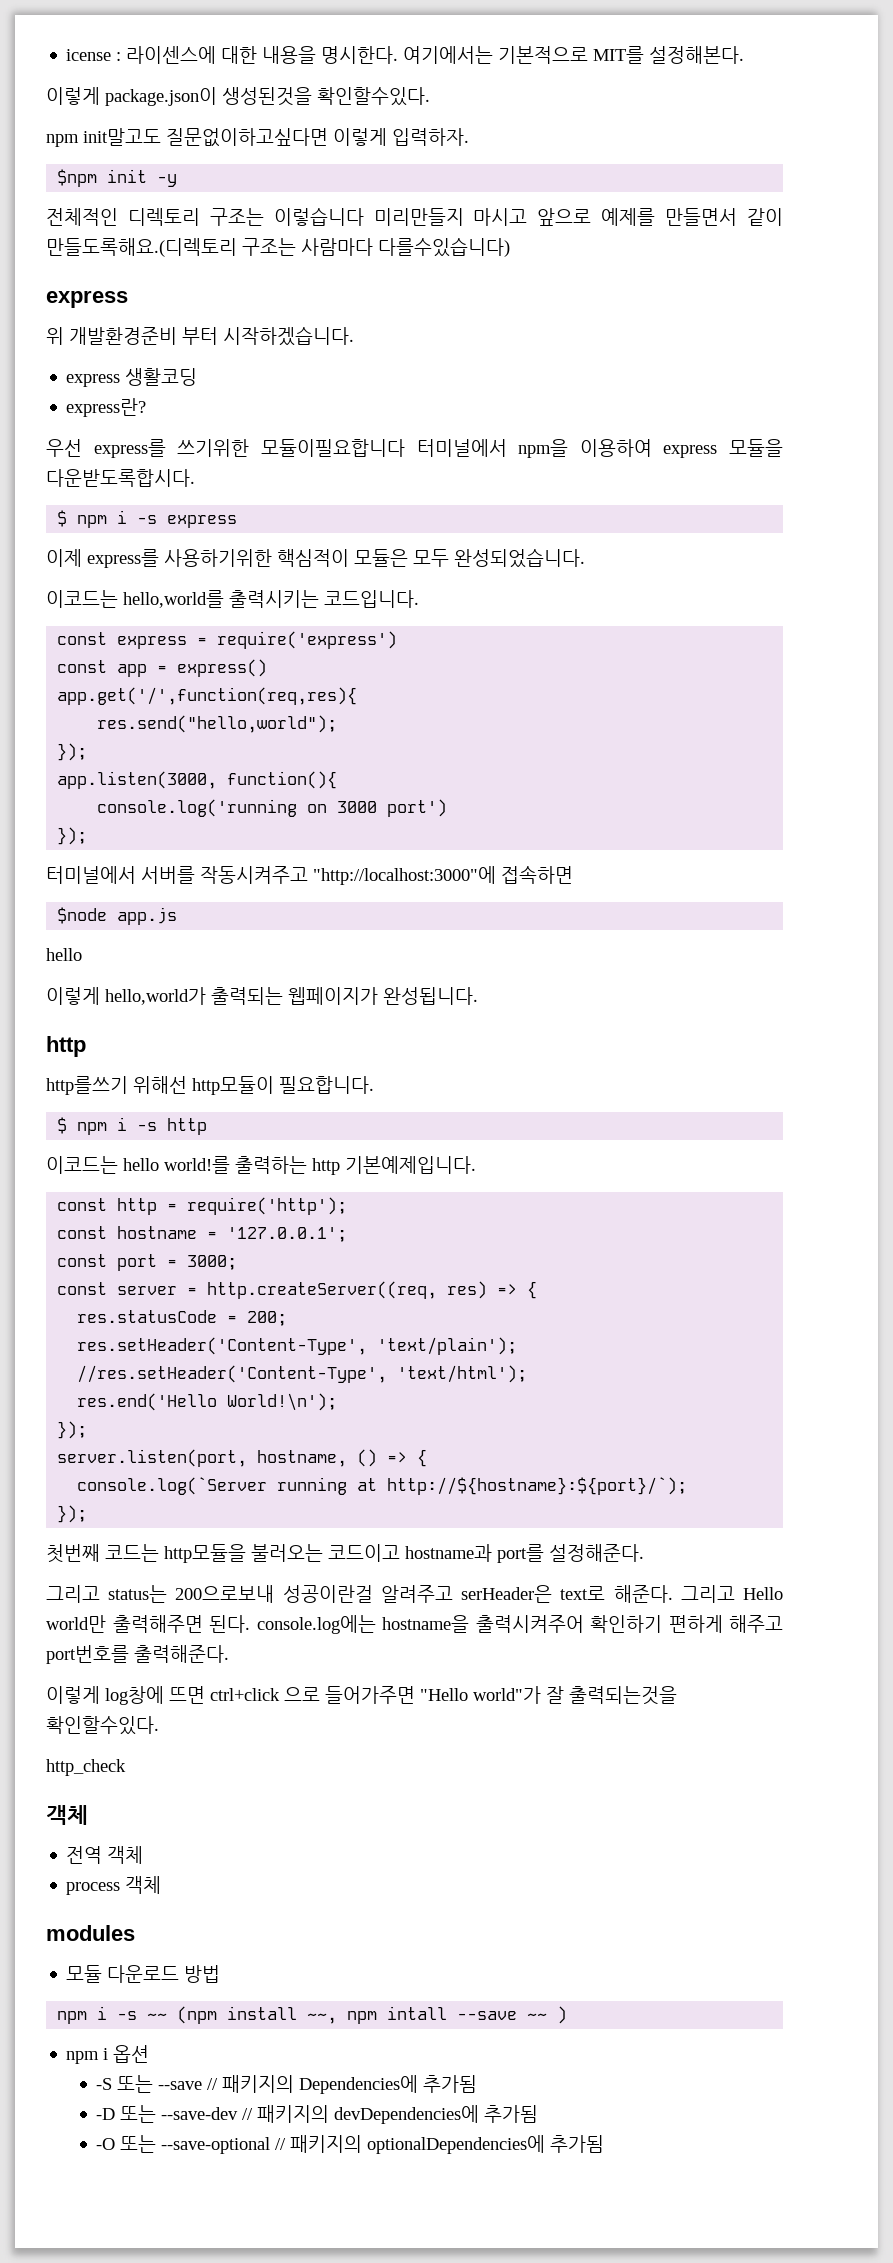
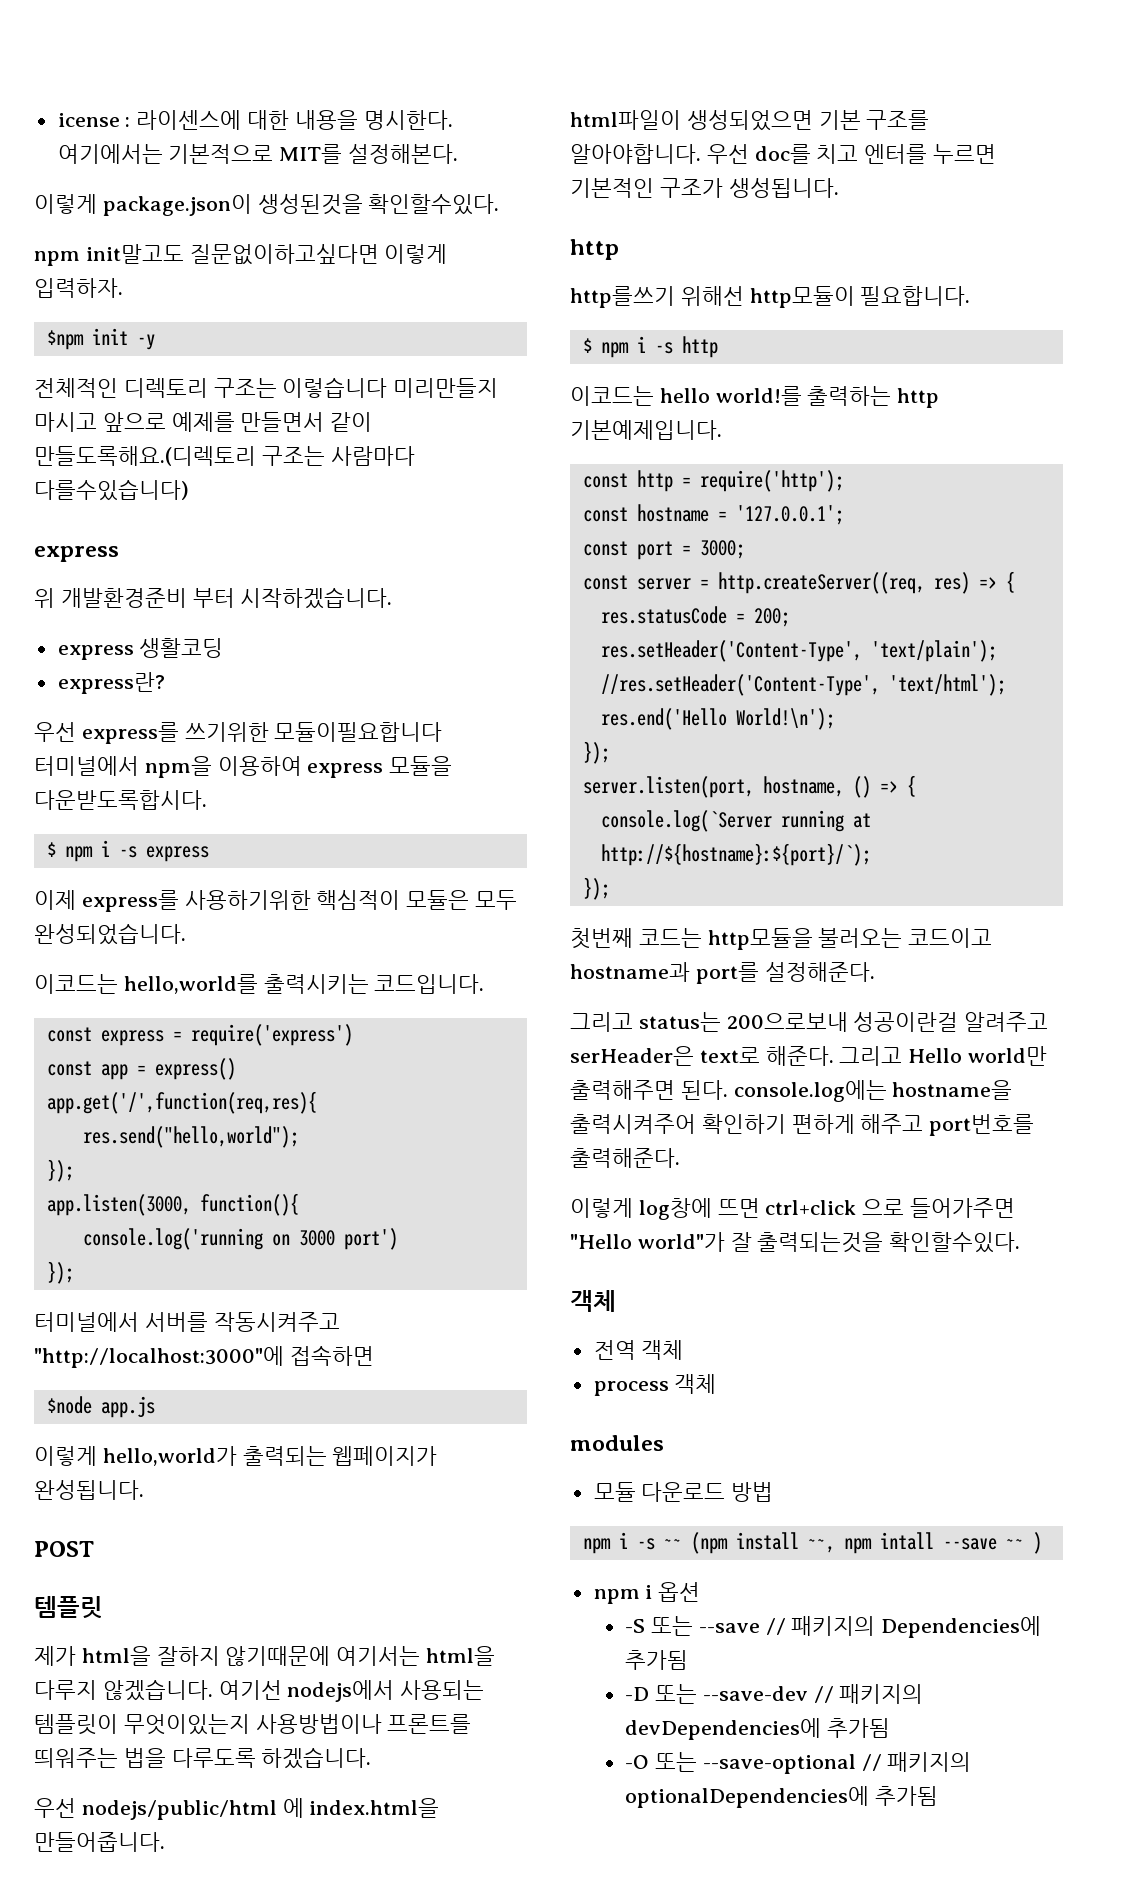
  $node app.js
- hello
+ POST
+ 템플릿
+ 제가 html을 잘하지 않기때문에 여기서는 html을 다루지 않겠습니다. 여기선 nodejs에서 사용되는 템플릿이 무엇이있는지 사용방법이나 프론트를 띄워주는 법을 다루도록 하겠습니다.
+ 우선 nodejs/public/html 에 index.html을 만들어줍니다.
+ html파일이 생성되었으면 기본 구조를 알아야합니다. 우선 doc를 치고 엔터를 누르면 기본적인 구조가 생성됩니다.
- http_check

